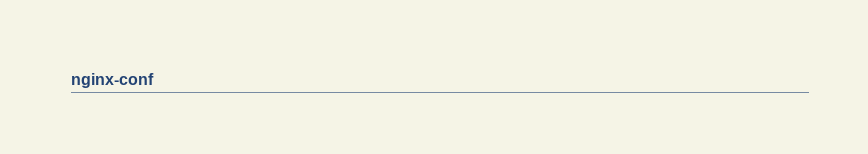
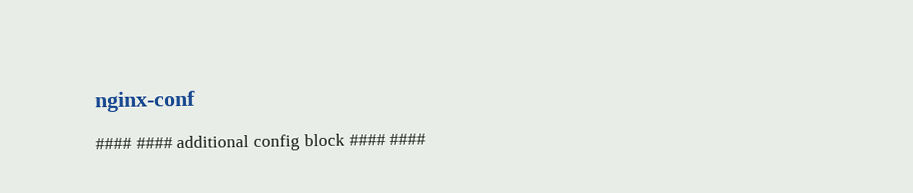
+ #### #### additional config block #### ####

